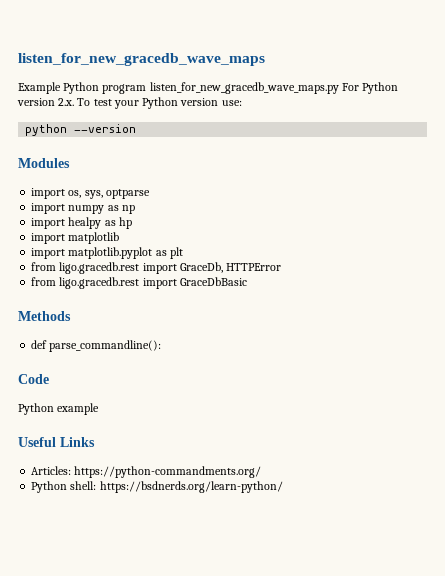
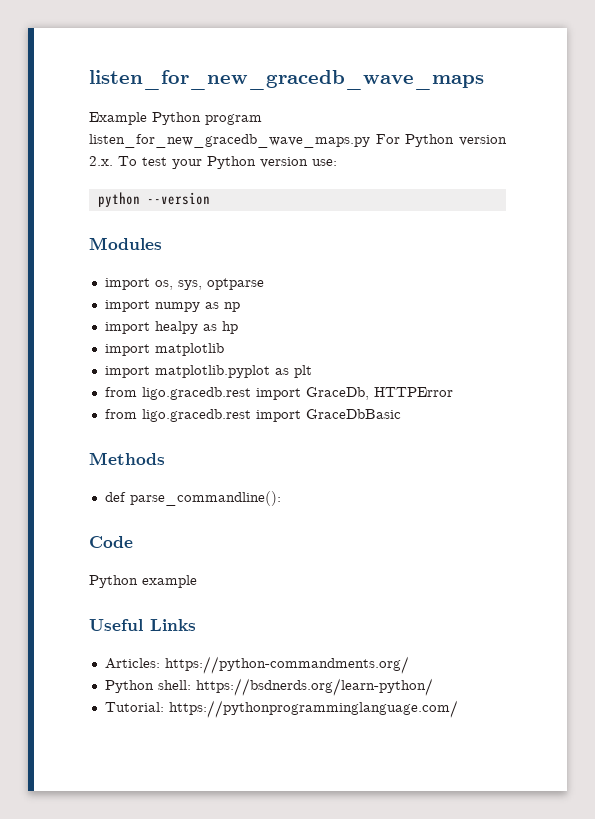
+ Tutorial: https://pythonprogramminglanguage.com/

